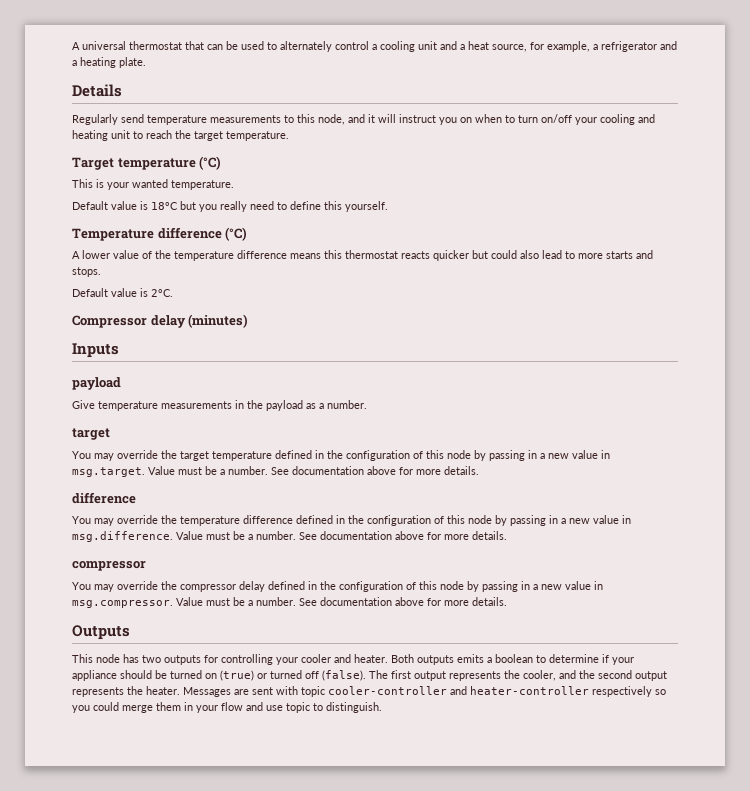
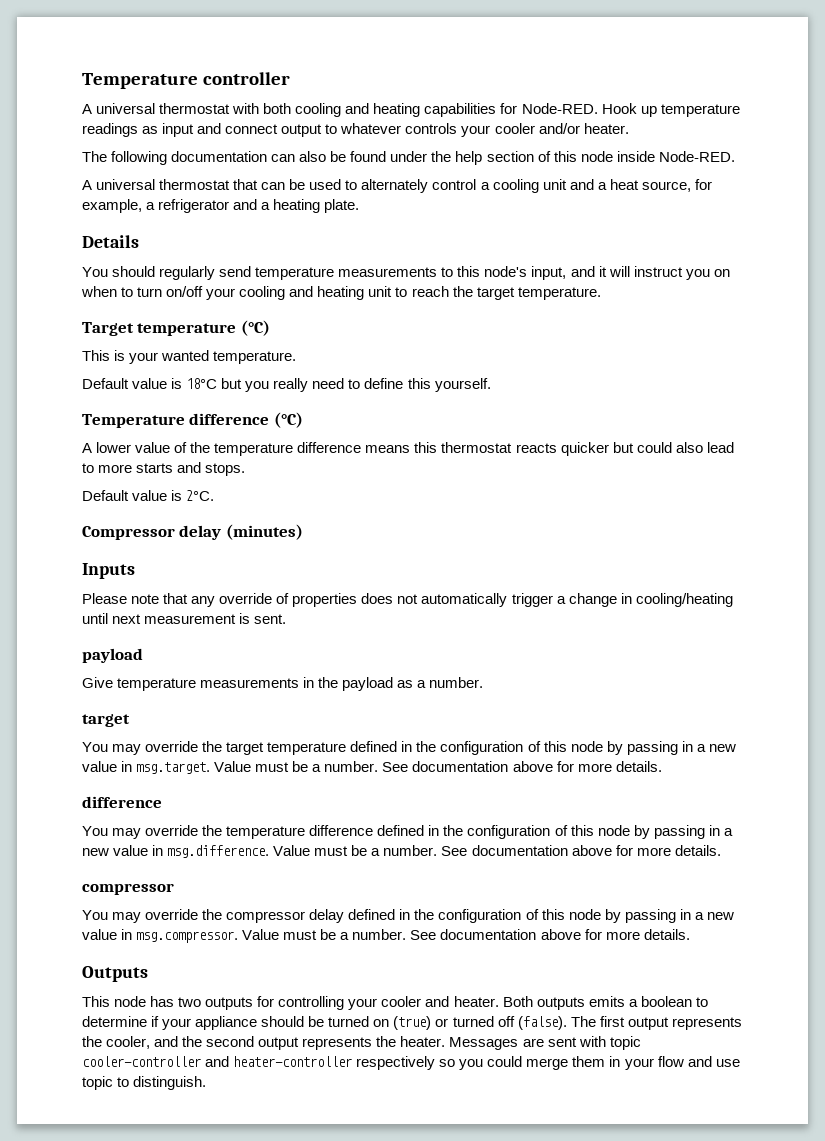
+ Temperature controller
+ A universal thermostat with both cooling and heating capabilities for Node-RED. Hook up temperature readings as input and connect output to whatever controls your cooler and/or heater.
+ The following documentation can also be found under the help section of this node inside Node-RED.
- Regularly send temperature measurements to this node, and it will instruct you on when to turn on/off your cooling and heating unit to reach the target temperature.
+ You should regularly send temperature measurements to this node's input, and it will instruct you on when to turn on/off your cooling and heating unit to reach the target temperature.
+ Please note that any override of properties does not automatically trigger a change in cooling/heating until next measurement is sent.

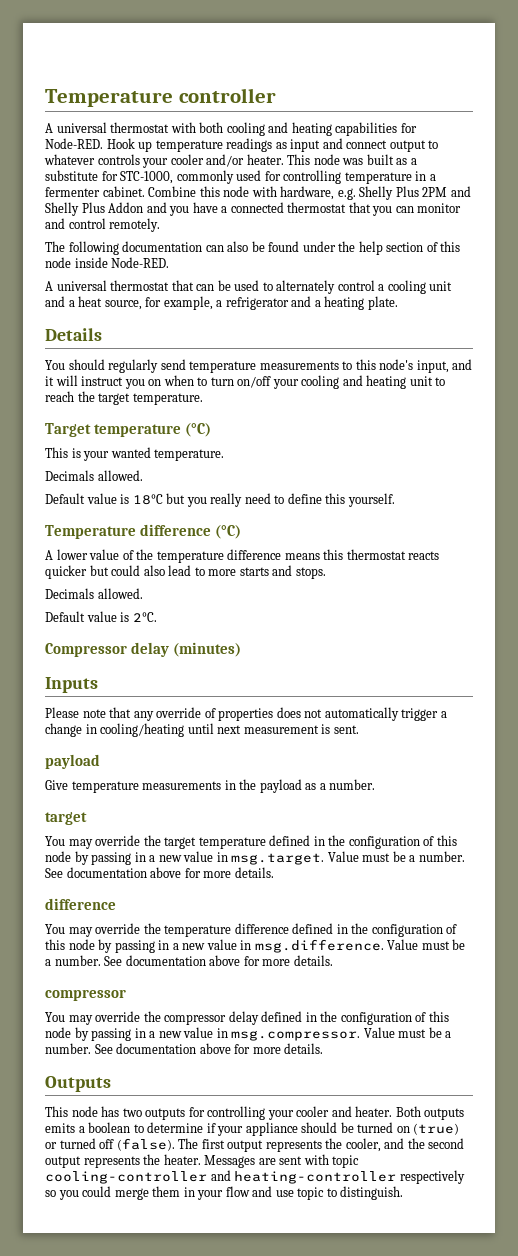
+ This node was built as a substitute for STC-1000, commonly used for controlling temperature in a fermenter cabinet. Combine this node with hardware, e.g. Shelly Plus 2PM and Shelly Plus Addon and you have a connected thermostat that you can monitor and control remotely.
  This is your wanted temperature.
+ Decimals allowed.
  A lower value of the temperature difference means this thermostat reacts quicker but could also lead to more starts and stops.
+ Decimals allowed.
- Messages are sent with topic cooler-controller and heater-controller respectively so you could merge them in your flow and use topic to distinguish.
+ Messages are sent with topic cooling-controller and heating-controller respectively so you could merge them in your flow and use topic to distinguish.

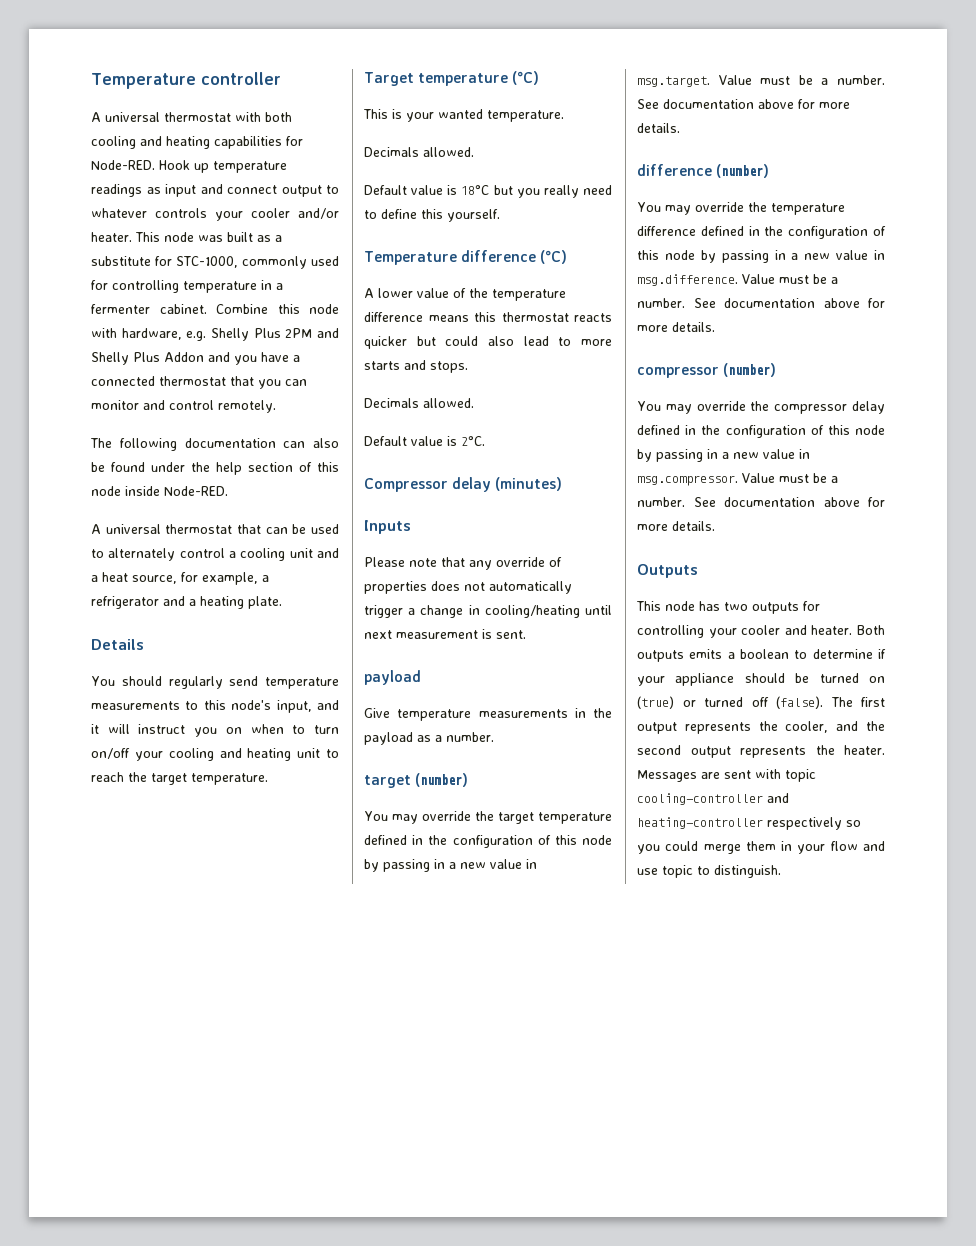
  Give temperature measurements in the payload as a number.
- target
+ target (number)
  You may override the target temperature defined in the configuration of this node by passing in a new value in msg.target. Value must be a number. See documentation above for more details.
- difference
+ difference (number)
  You may override the temperature difference defined in the configuration of this node by passing in a new value in msg.difference. Value must be a number. See documentation above for more details.
- compressor
+ compressor (number)

